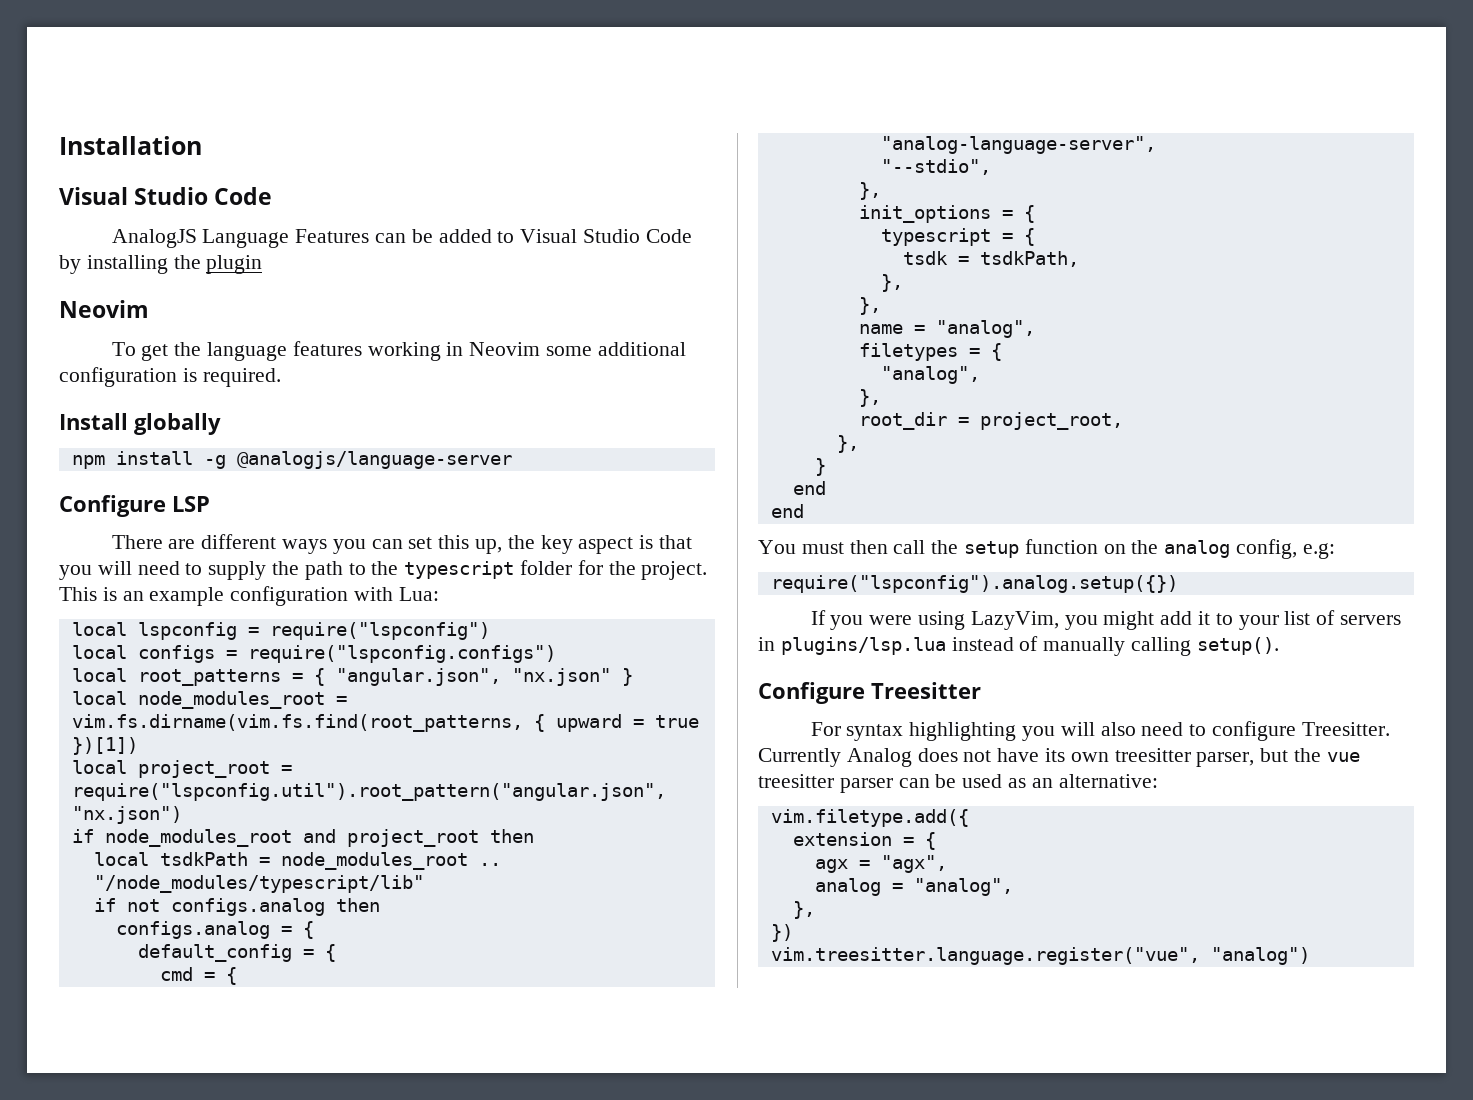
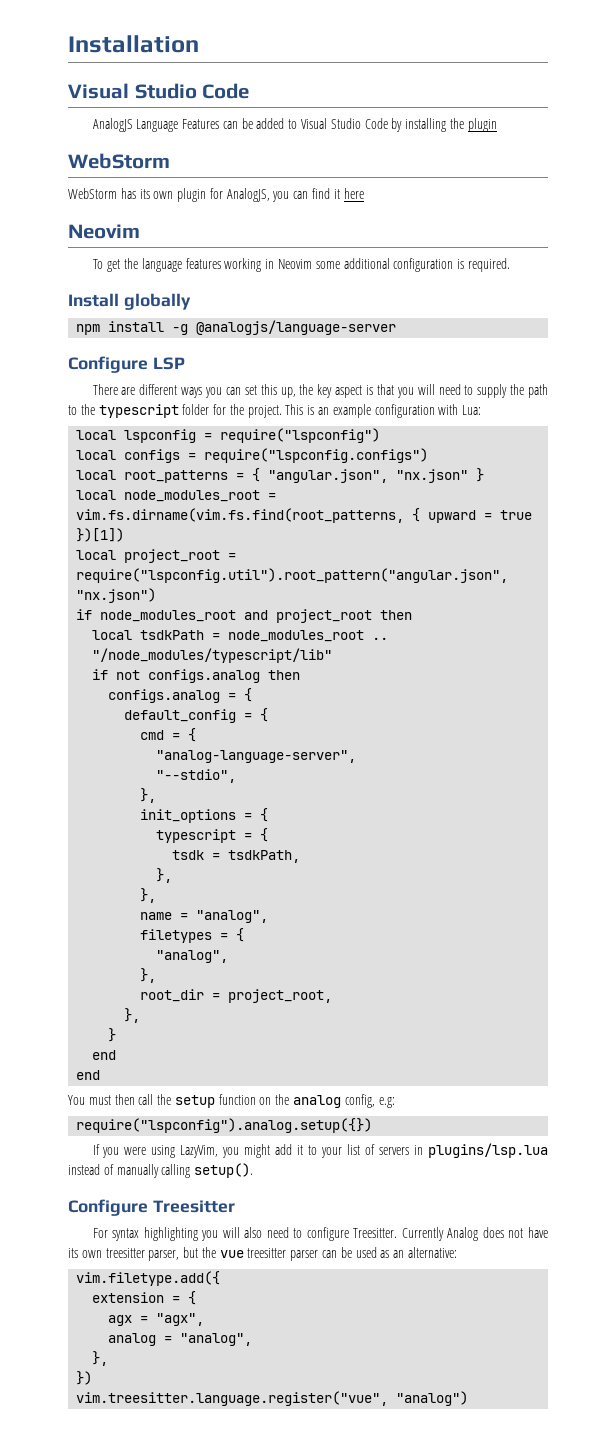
  AnalogJS Language Features can be added to Visual Studio Code by installing the plugin
+ WebStorm
+ WebStorm has its own plugin for AnalogJS, you can find it here

